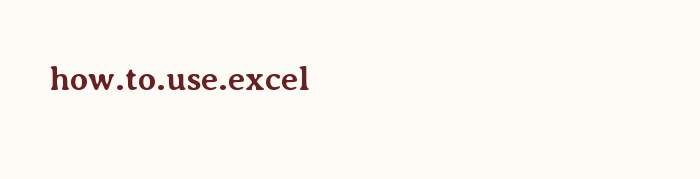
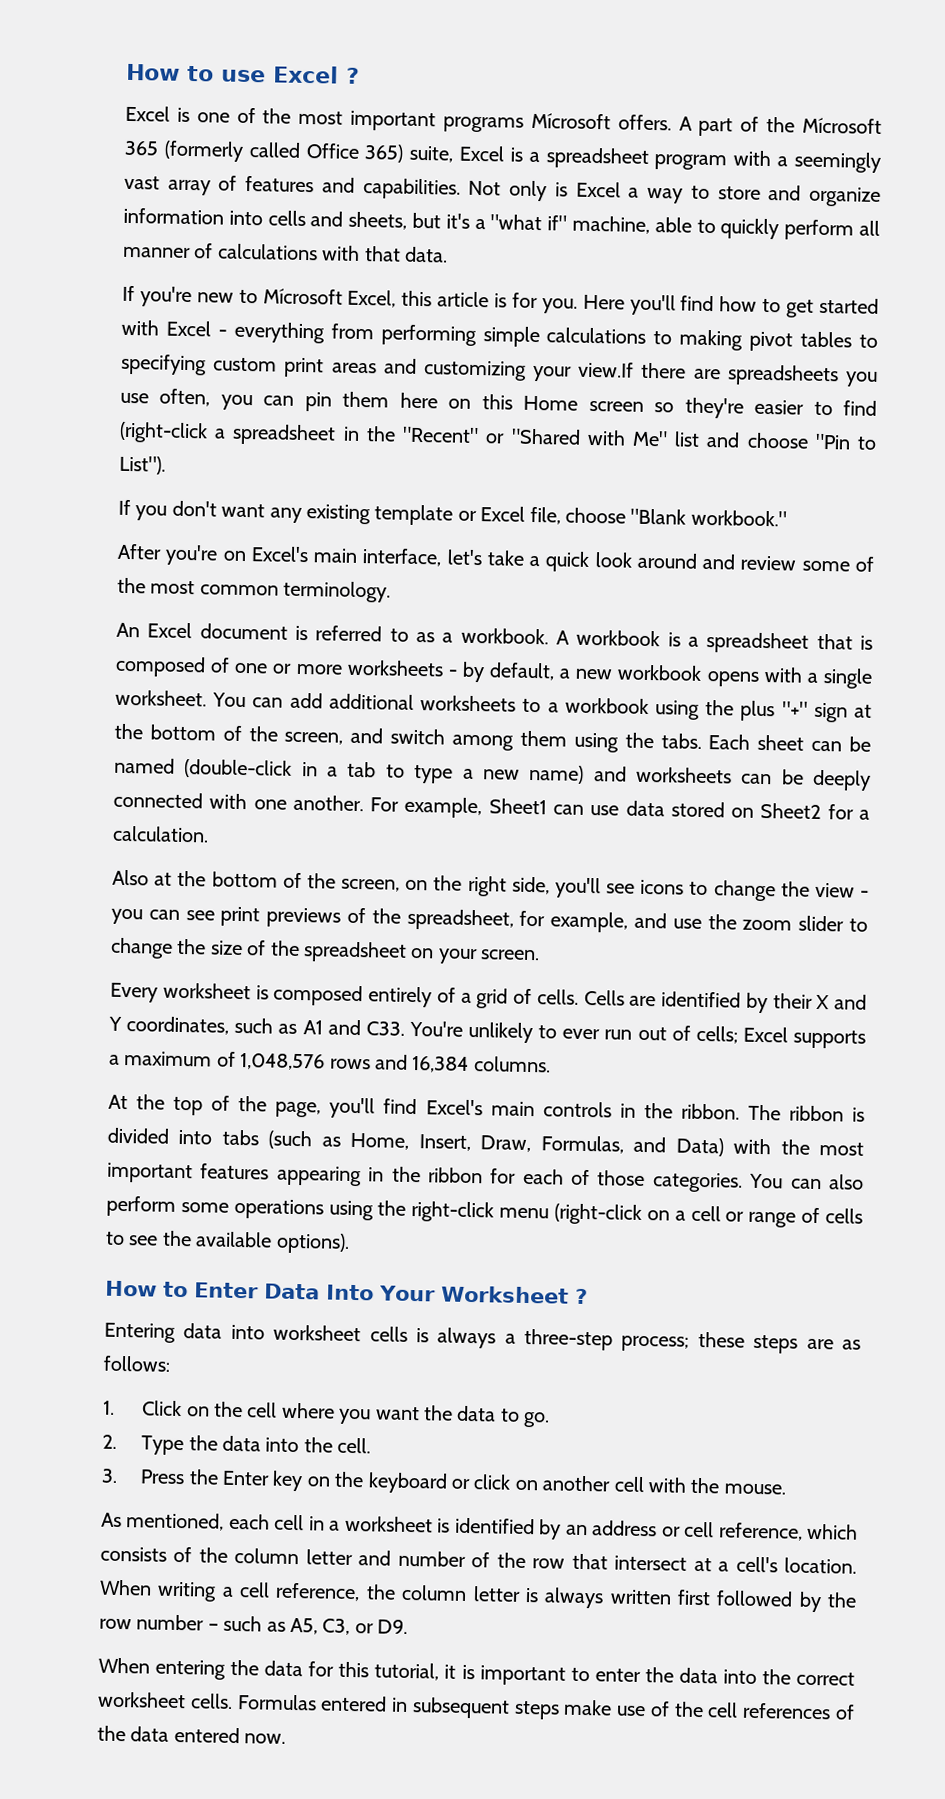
- how.to.use.excel
+ How to use Excel ?
+ Excel is one of the most important programs Mícrosoft offers. A part of the Mícrosoft 365 (formerly called Office 365) suite, Excel is a spreadsheet program with a seemingly vast array of features and capabilities. Not only is Excel a way to store and organize information into cells and sheets, but it's a "what if" machine, able to quickly perform all manner of calculations with that data.
+ If you're new to Mícrosoft Excel, this article is for you. Here you'll find how to get started with Excel - everything from performing simple calculations to making pivot tables to specifying custom print areas and customizing your view.If there are spreadsheets you use often, you can pin them here on this Home screen so they're easier to find (right-click a spreadsheet in the "Recent" or "Shared with Me" list and choose "Pin to List").
+ If you don't want any existing template or Excel file, choose "Blank workbook."
+ After you're on Excel's main interface, let's take a quick look around and review some of the most common terminology.
+ An Excel document is referred to as a workbook. A workbook is a spreadsheet that is composed of one or more worksheets - by default, a new workbook opens with a single worksheet. You can add additional worksheets to a workbook using the plus "+" sign at the bottom of the screen, and switch among them using the tabs. Each sheet can be named (double-click in a tab to type a new name) and worksheets can be deeply connected with one another. For example, Sheet1 can use data stored on Sheet2 for a calculation.
+ Also at the bottom of the screen, on the right side, you'll see icons to change the view - you can see print previews of the spreadsheet, for example, and use the zoom slider to change the size of the spreadsheet on your screen.
+ Every worksheet is composed entirely of a grid of cells. Cells are identified by their X and Y coordinates, such as A1 and C33. You're unlikely to ever run out of cells; Excel supports a maximum of 1,048,576 rows and 16,384 columns.
+ At the top of the page, you'll find Excel's main controls in the ribbon. The ribbon is divided into tabs (such as Home, Insert, Draw, Formulas, and Data) with the most important features appearing in the ribbon for each of those categories. You can also perform some operations using the right-click menu (right-click on a cell or range of cells to see the available options).
+ How to Enter Data Into Your Worksheet ?
+ Entering data into worksheet cells is always a three-step process; these steps are as follows:
+ 1. Click on the cell where you want the data to go.
+ 2. Type the data into the cell.
+ 3. Press the Enter key on the keyboard or click on another cell with the mouse.
+ As mentioned, each cell in a worksheet is identified by an address or cell reference, which consists of the column letter and number of the row that intersect at a cell's location. When writing a cell reference, the column letter is always written first followed by the row number – such as A5, C3, or D9.
+ When entering the data for this tutorial, it is important to enter the data into the correct worksheet cells. Formulas entered in subsequent steps make use of the cell references of the data entered now.

